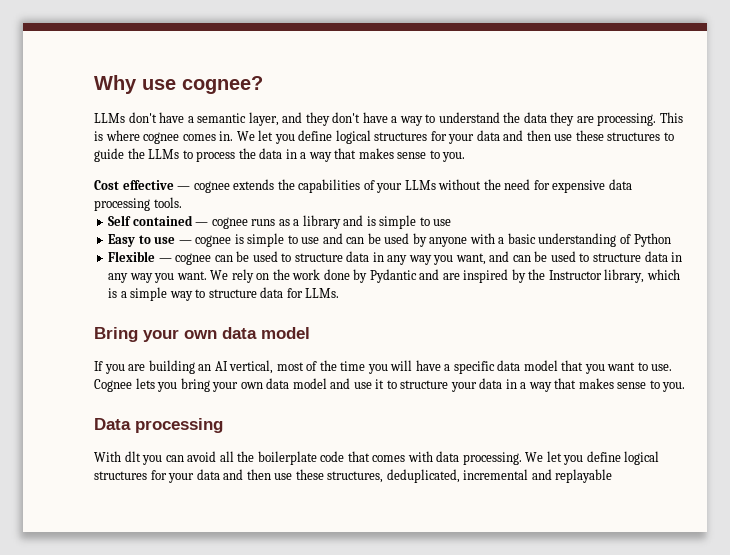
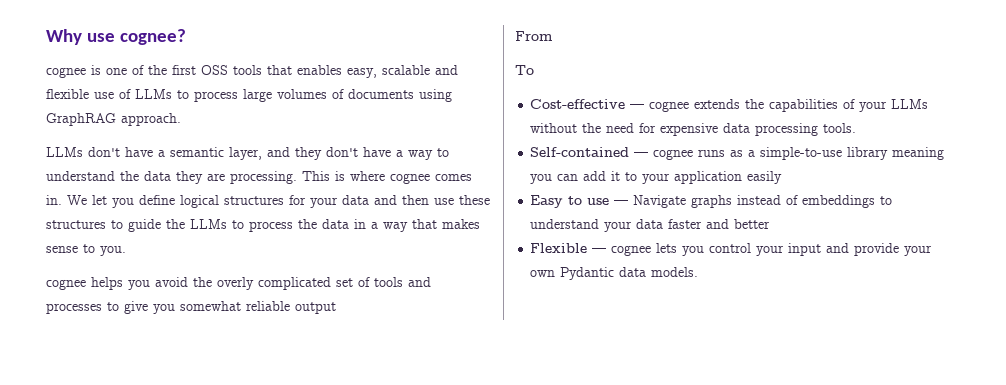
+ cognee is one of the first OSS tools that enables easy, scalable and flexible use of LLMs to process large volumes of documents using GraphRAG approach.
- Cost effective — cognee extends the capabilities of your LLMs without the need for expensive data processing tools.
+ cognee helps you avoid the overly complicated set of tools and processes to give you somewhat reliable output
+ From
+ To
+ Cost-effective — cognee extends the capabilities of your LLMs without the need for expensive data processing tools.
- Self contained — cognee runs as a library and is simple to use
- Easy to use — cognee is simple to use and can be used by anyone with a basic understanding of Python
- Flexible — cognee can be used to structure data in any way you want, and can be used to structure data in any way you want. We rely on the work done by Pydantic and are inspired by the Instructor library, which is a simple way to structure data for LLMs.
- Bring your own data model
- If you are building an AI vertical, most of the time you will have a specific data model that you want to use. Cognee lets you bring your own data model and use it to structure your data in a way that makes sense to you.
- Data processing
- With dlt you can avoid all the boilerplate code that comes with data processing. We let you define logical structures for your data and then use these structures, deduplicated, incremental and replayable
+ Self-contained — cognee runs as a simple-to-use library meaning you can add it to your application easily
+ Easy to use — Navigate graphs instead of embeddings to understand your data faster and better
+ Flexible — cognee lets you control your input and provide your own Pydantic data models.

